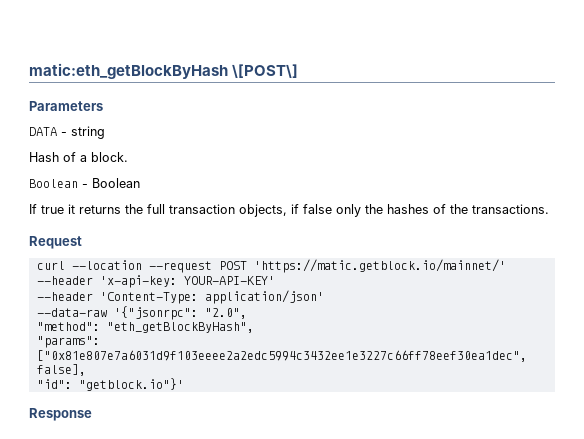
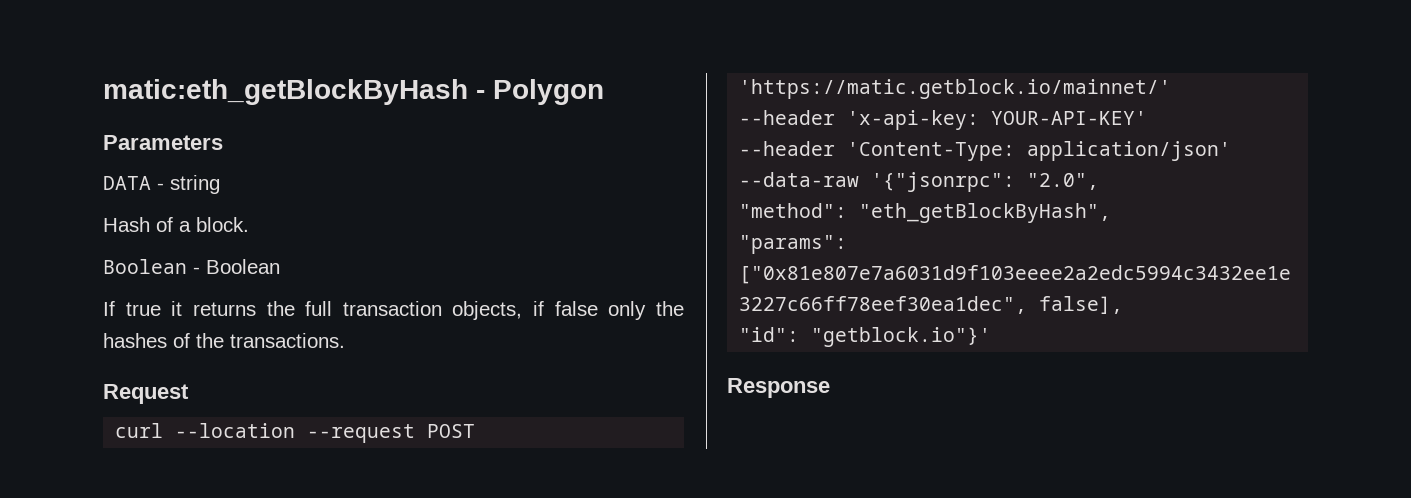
- matic:eth_getBlockByHash \[POST\]
+ matic:eth_getBlockByHash - Polygon

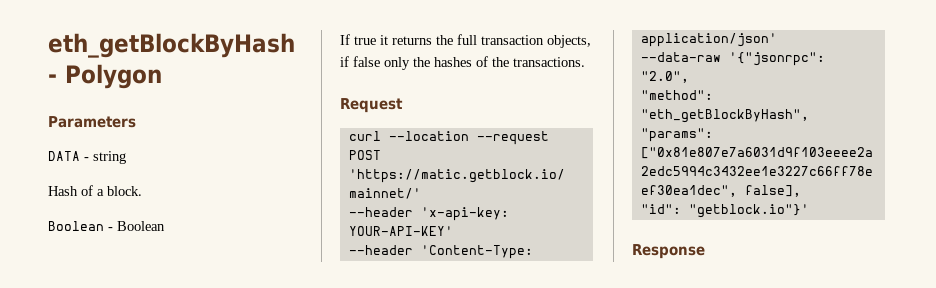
- matic:eth_getBlockByHash - Polygon
+ eth_getBlockByHash - Polygon

